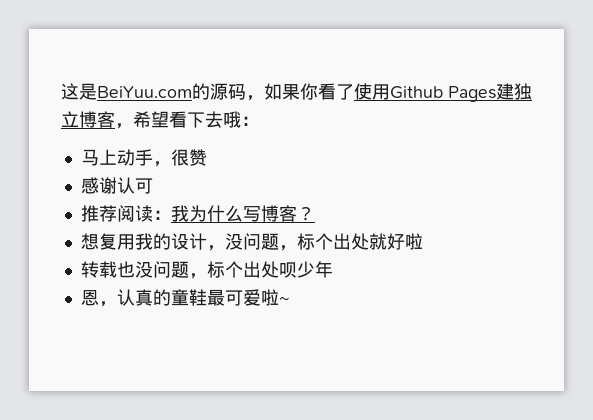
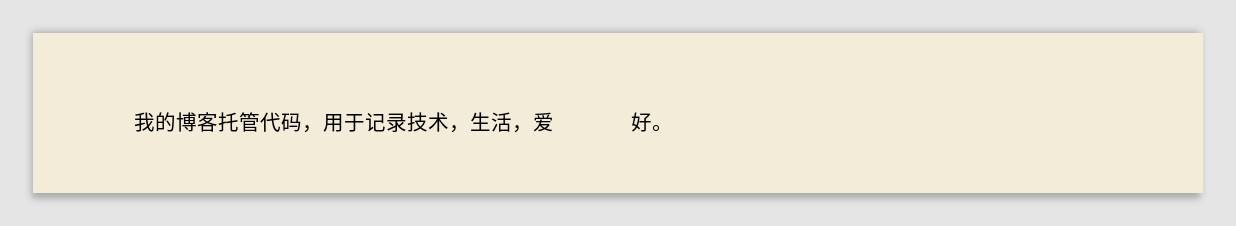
- 这是BeiYuu.com的源码，如果你看了使用Github Pages建独立博客，希望看下去哦：
- 马上动手，很赞
- 感谢认可
- 推荐阅读：我为什么写博客？
- 想复用我的设计，没问题，标个出处就好啦
- 转载也没问题，标个出处呗少年
- 恩，认真的童鞋最可爱啦~
+ 我的博客托管代码，用于记录技术，生活，爱好。

